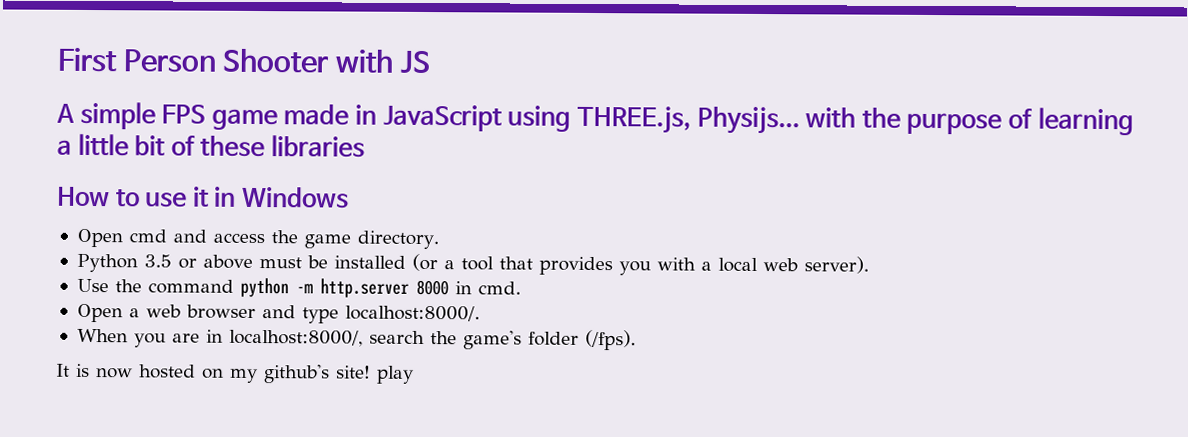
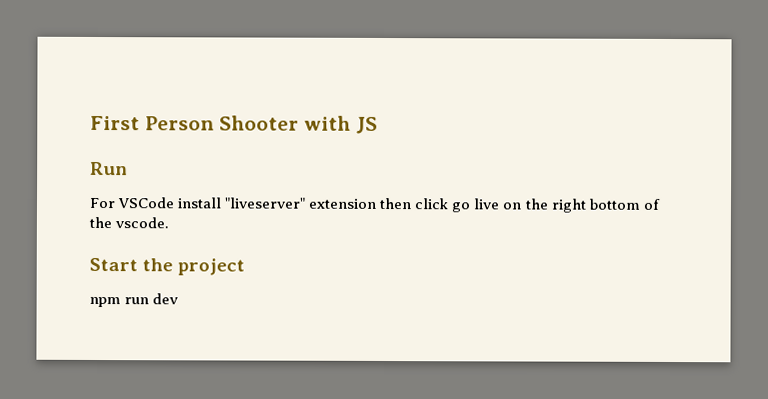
- A simple FPS game made in JavaScript using THREE.js, Physijs... with the purpose of learning a little bit of these libraries
- How to use it in Windows
- Open cmd and access the game directory.
- Python 3.5 or above must be installed (or a tool that provides you with a local web server).
- Use the command python -m http.server 8000 in cmd.
- Open a web browser and type localhost:8000/.
- When you are in localhost:8000/, search the game's folder (/fps).
- It is now hosted on my github's site! play
+ Run
+ For VSCode install "liveserver" extension then click go live on the right bottom of the vscode.
+ Start the project
+ npm run dev

